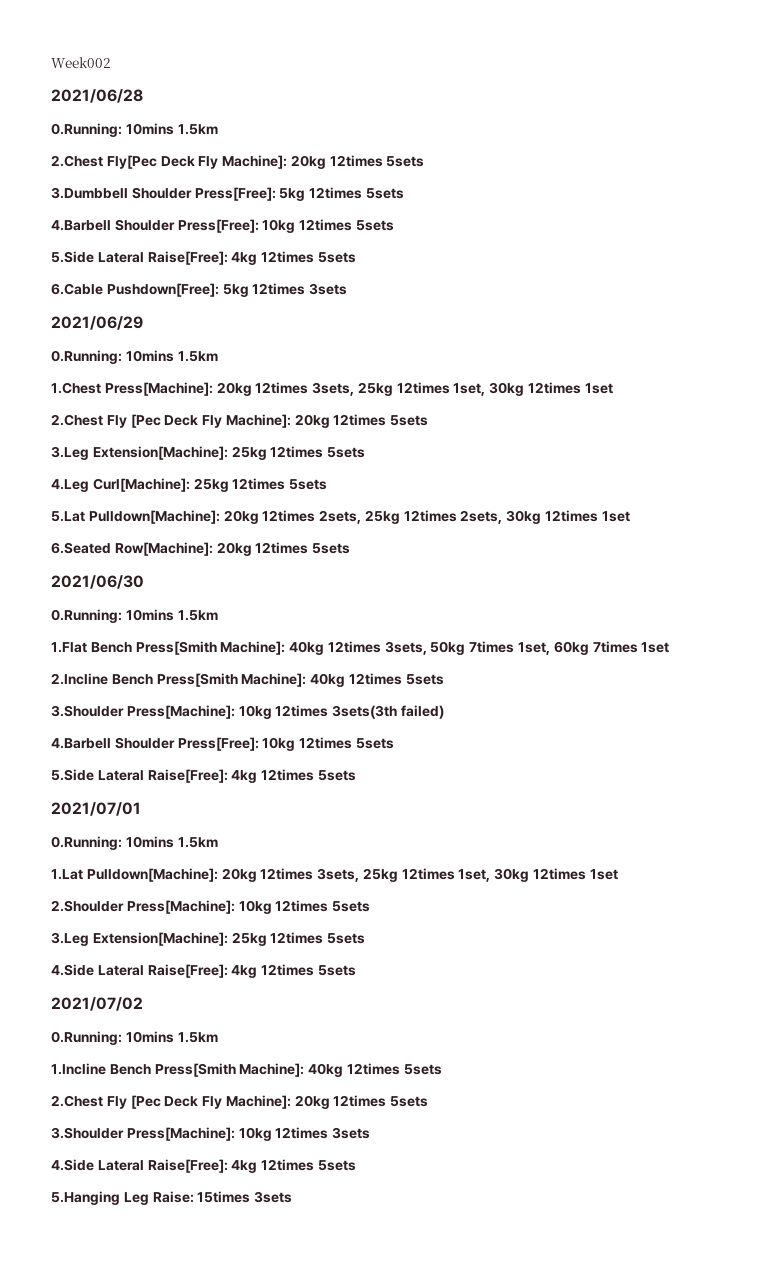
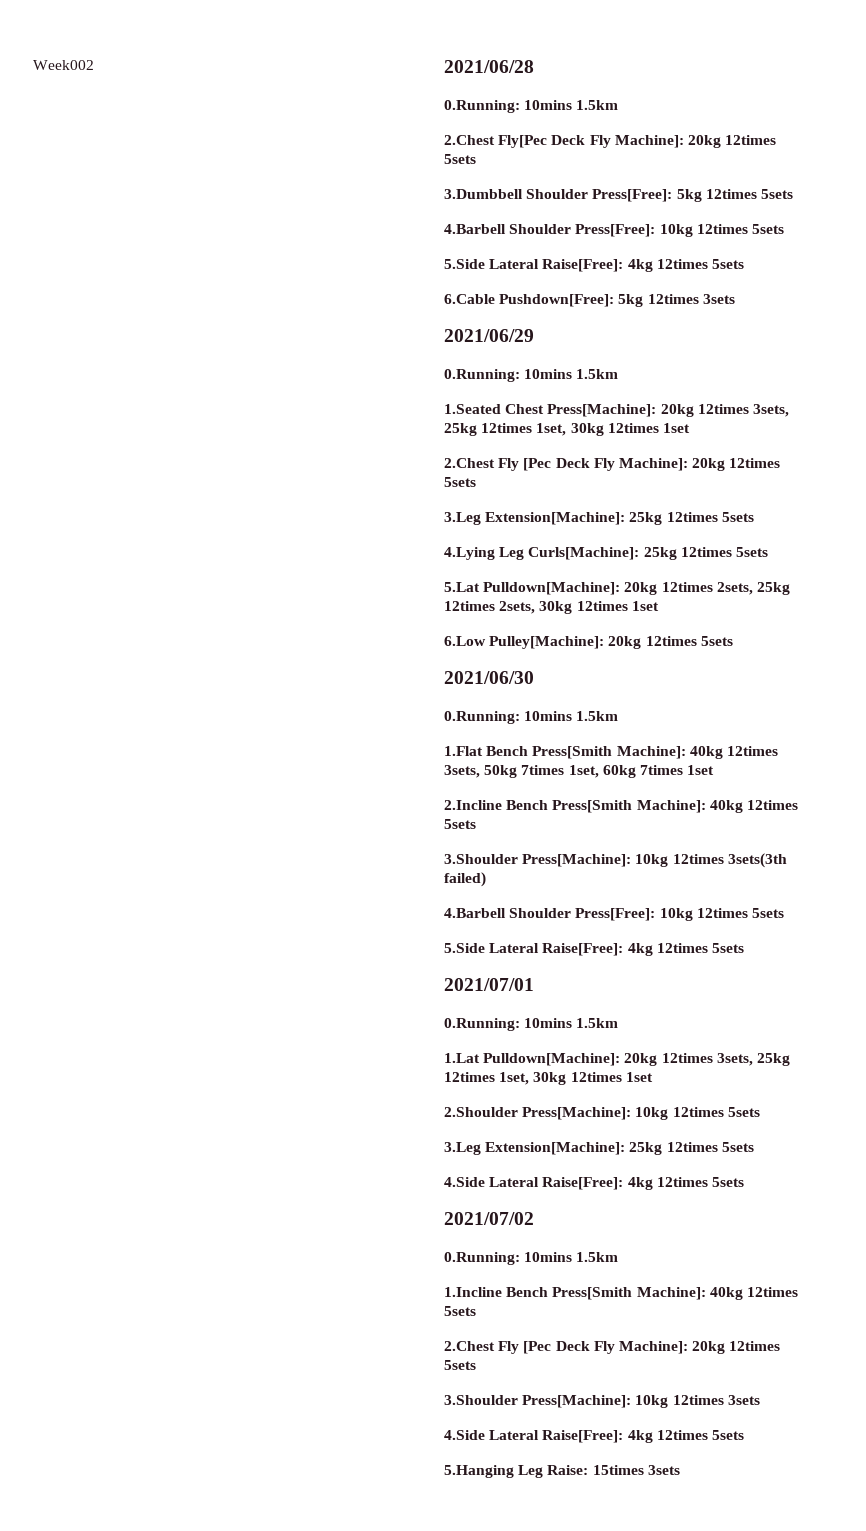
- 1.Chest Press[Machine]: 20kg 12times 3sets, 25kg 12times 1set, 30kg 12times 1set
+ 1.Seated Chest Press[Machine]: 20kg 12times 3sets, 25kg 12times 1set, 30kg 12times 1set
- 4.Leg Curl[Machine]: 25kg 12times 5sets
+ 4.Lying Leg Curls[Machine]: 25kg 12times 5sets
- 6.Seated Row[Machine]: 20kg 12times 5sets
+ 6.Low Pulley[Machine]: 20kg 12times 5sets

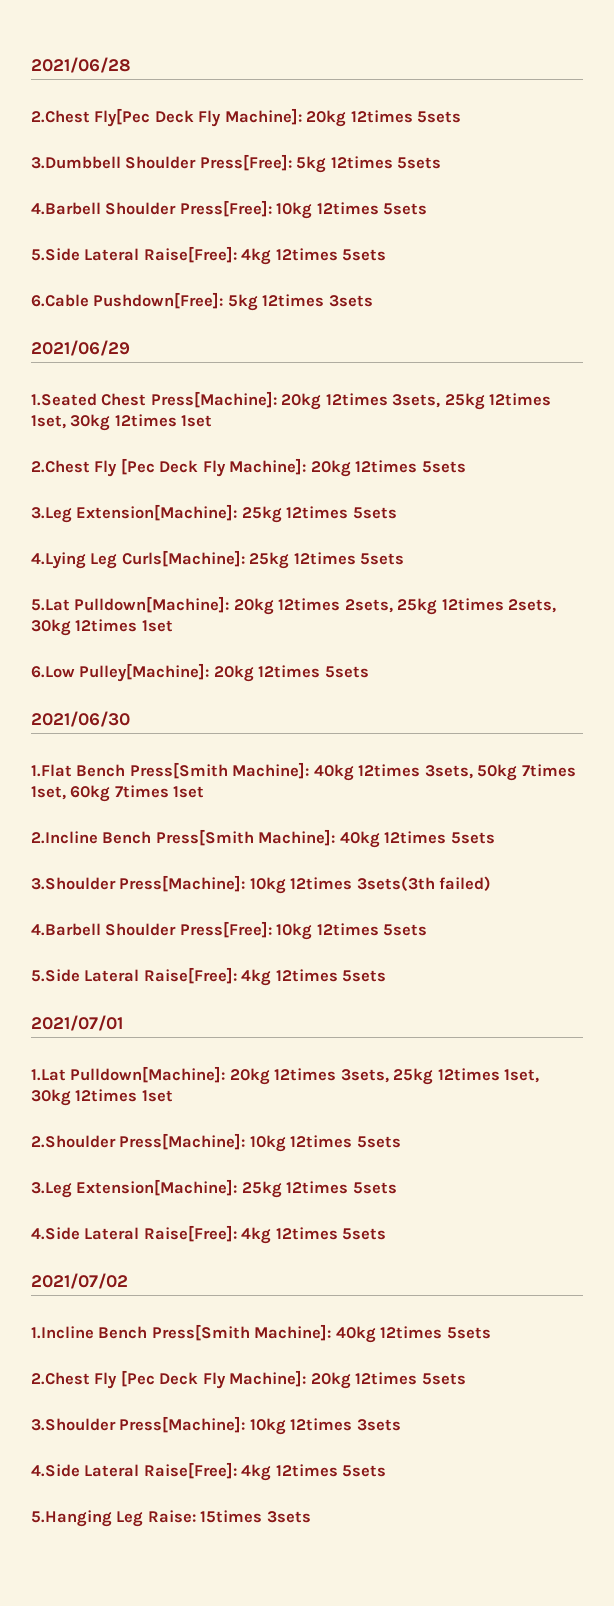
- Week002
  2021/06/28
- 0.Running: 10mins 1.5km
  2021/06/29
- 0.Running: 10mins 1.5km
  2021/06/30
- 0.Running: 10mins 1.5km
  2021/07/01
- 0.Running: 10mins 1.5km
  2021/07/02
- 0.Running: 10mins 1.5km

